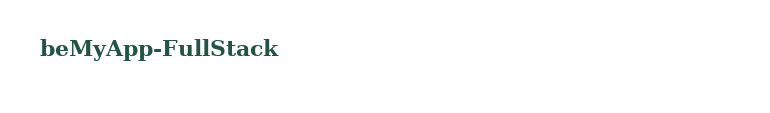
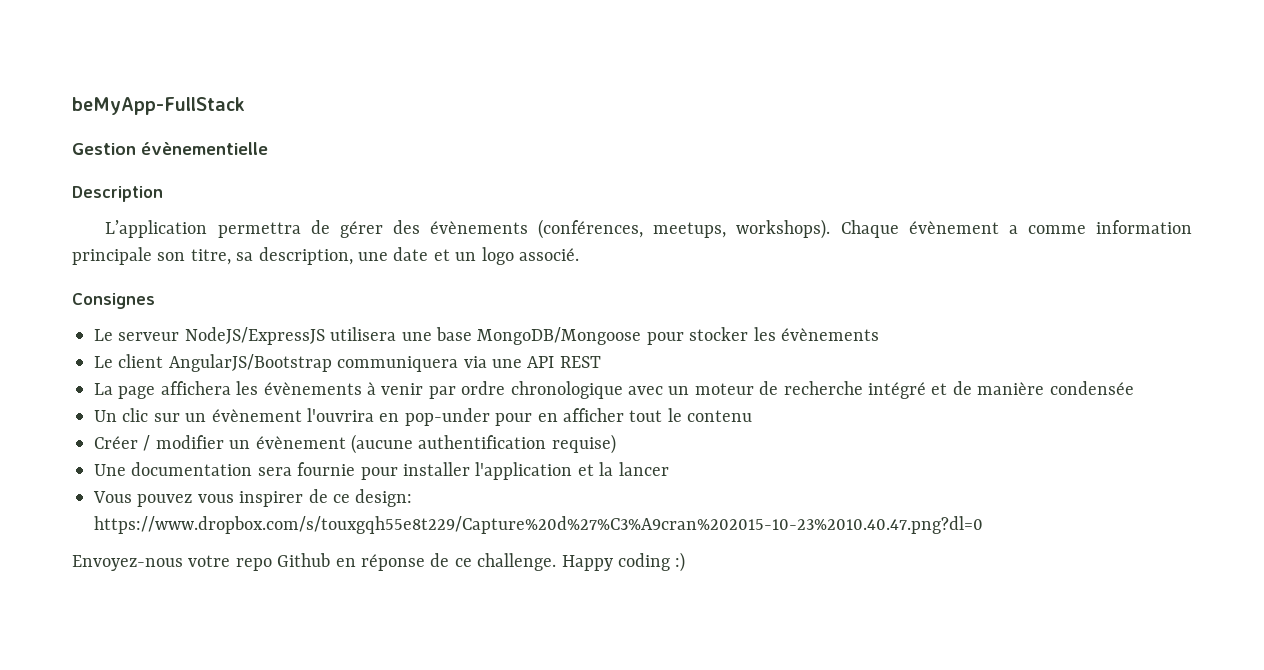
+ Gestion évènementielle
+ Description
+ L’application permettra de gérer des évènements (conférences, meetups, workshops). Chaque évènement a comme information principale son titre, sa description, une date et un logo associé.
+ Consignes
+ Le serveur NodeJS/ExpressJS utilisera une base MongoDB/Mongoose pour stocker les évènements
+ Le client AngularJS/Bootstrap communiquera via une API REST
+ La page affichera les évènements à venir par ordre chronologique avec un moteur de recherche intégré et de manière condensée
+ Un clic sur un évènement l'ouvrira en pop-under pour en afficher tout le contenu
+ Créer / modifier un évènement (aucune authentification requise)
+ Une documentation sera fournie pour installer l'application et la lancer
+ Vous pouvez vous inspirer de ce design: https://www.dropbox.com/s/touxgqh55e8t229/Capture%20d%27%C3%A9cran%202015-10-23%2010.40.47.png?dl=0
+ Envoyez-nous votre repo Github en réponse de ce challenge. Happy coding :)

